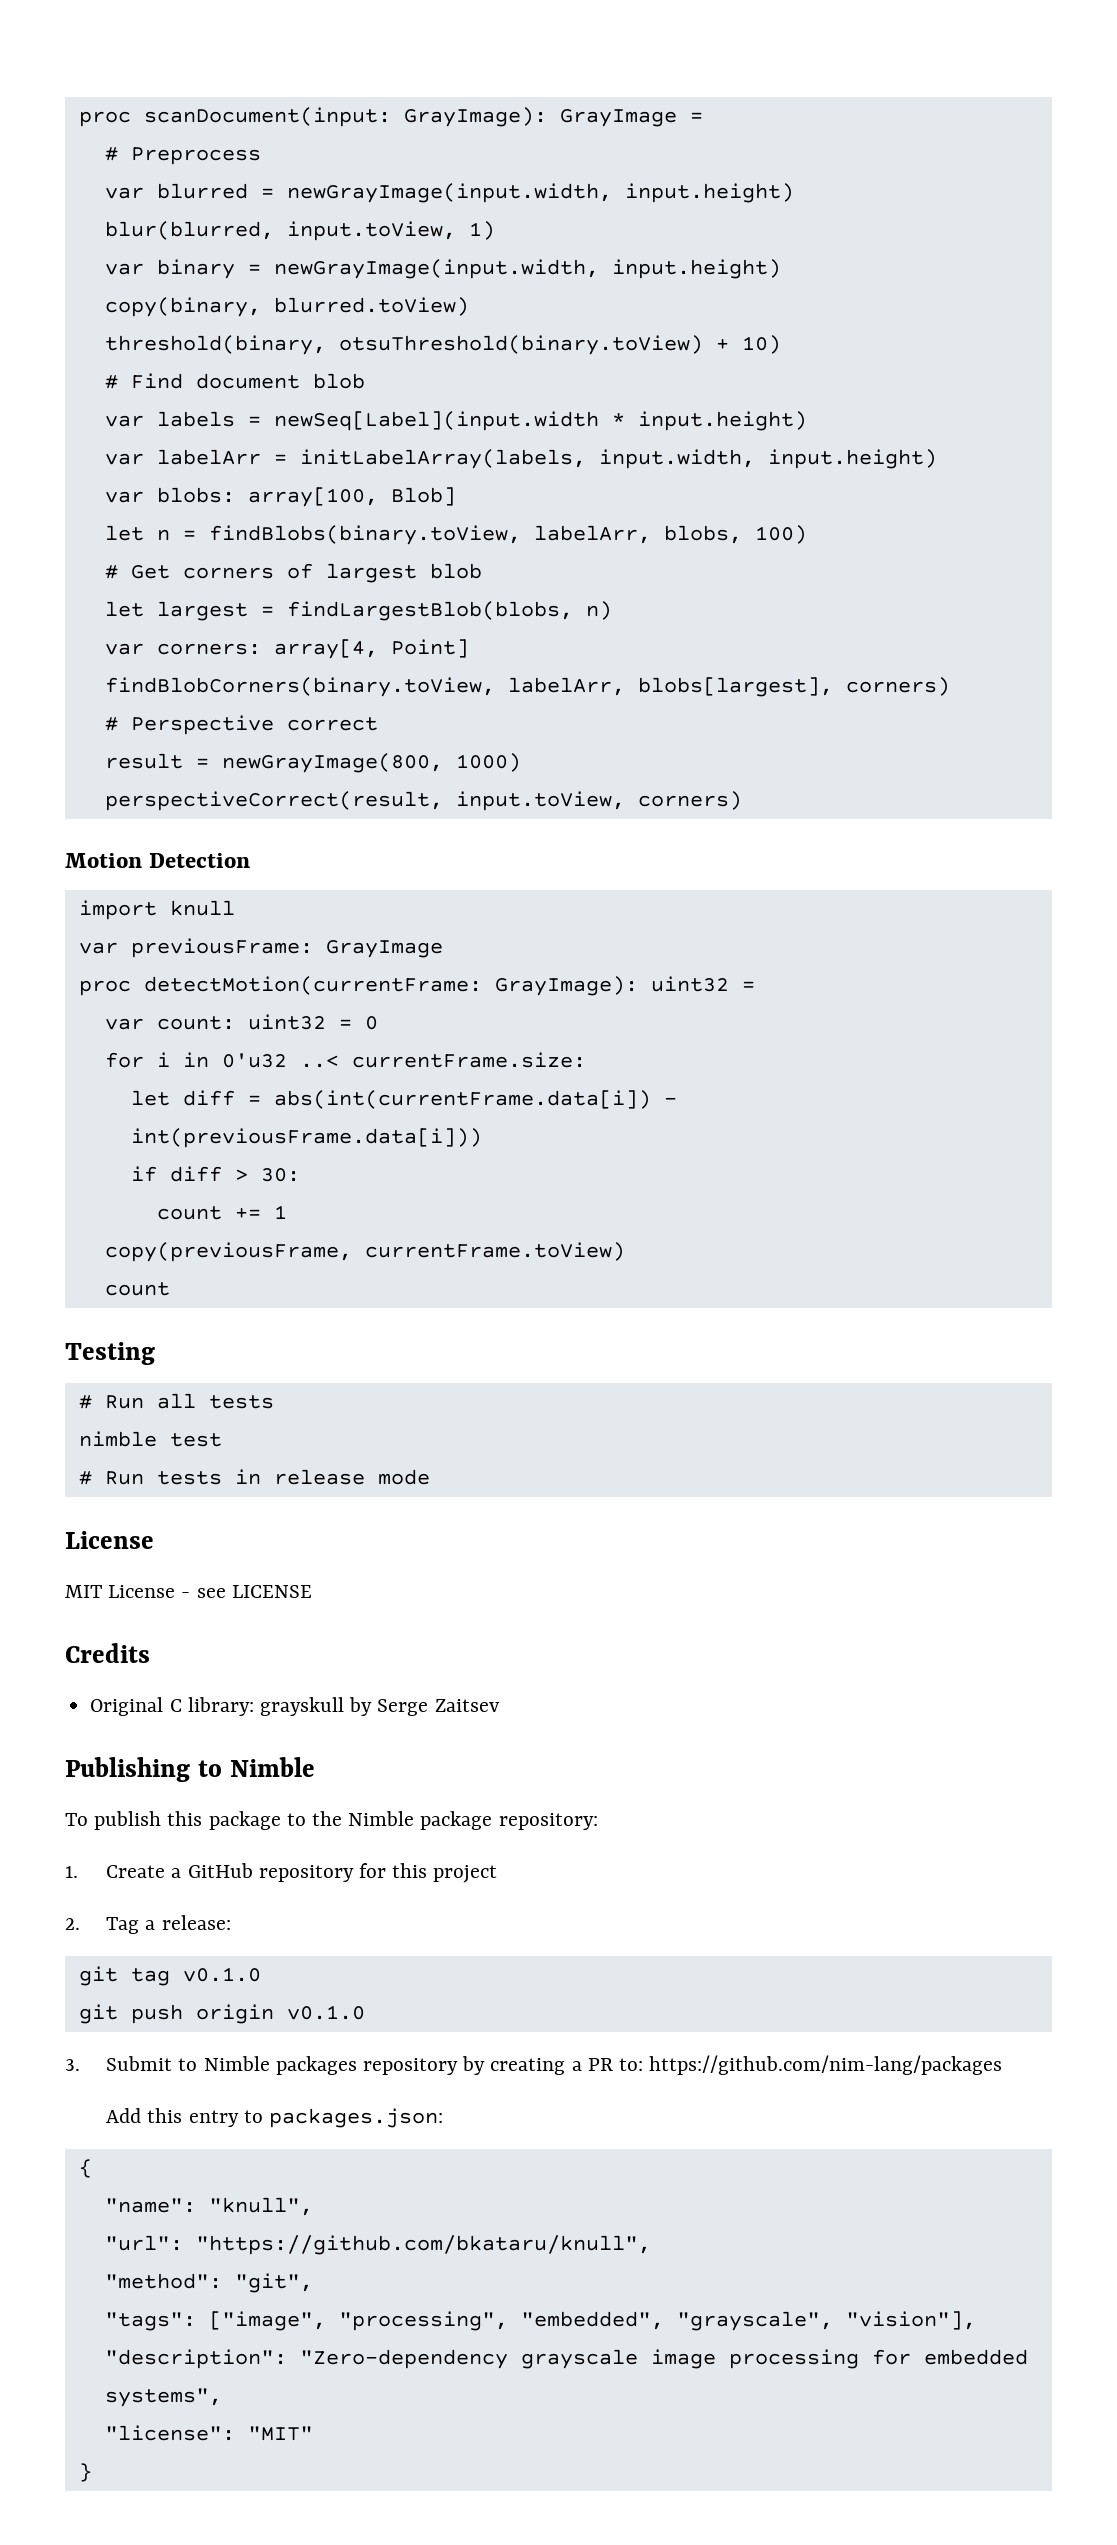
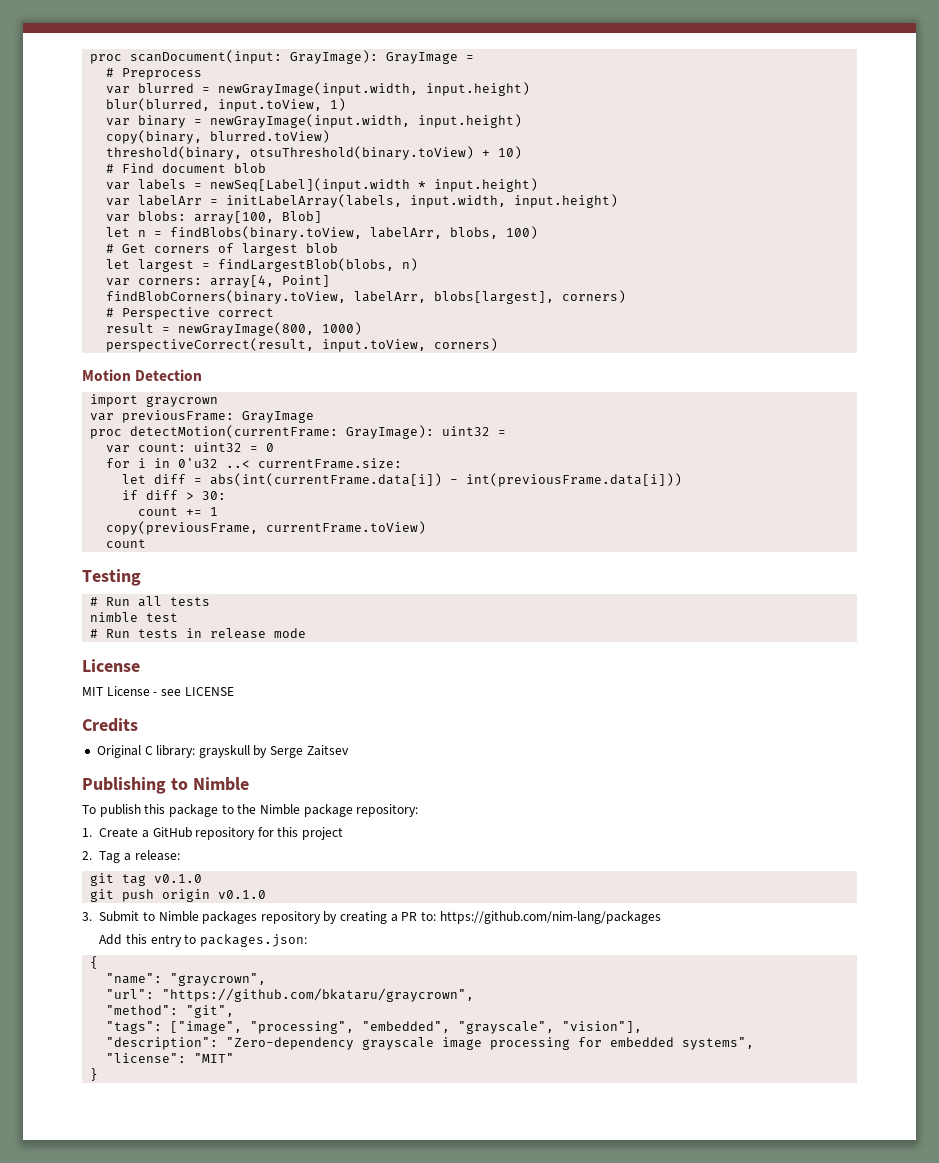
- import knull
+ import graycrown
- "name": "knull",
+ "name": "graycrown",
- "url": "https://github.com/bkataru/knull",
+ "url": "https://github.com/bkataru/graycrown",

